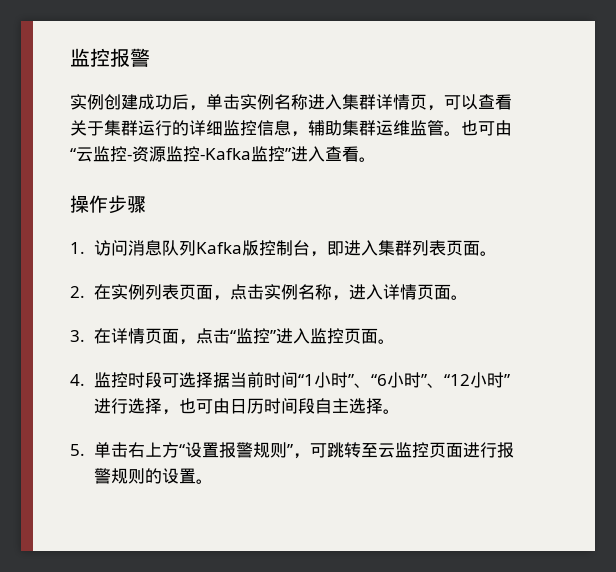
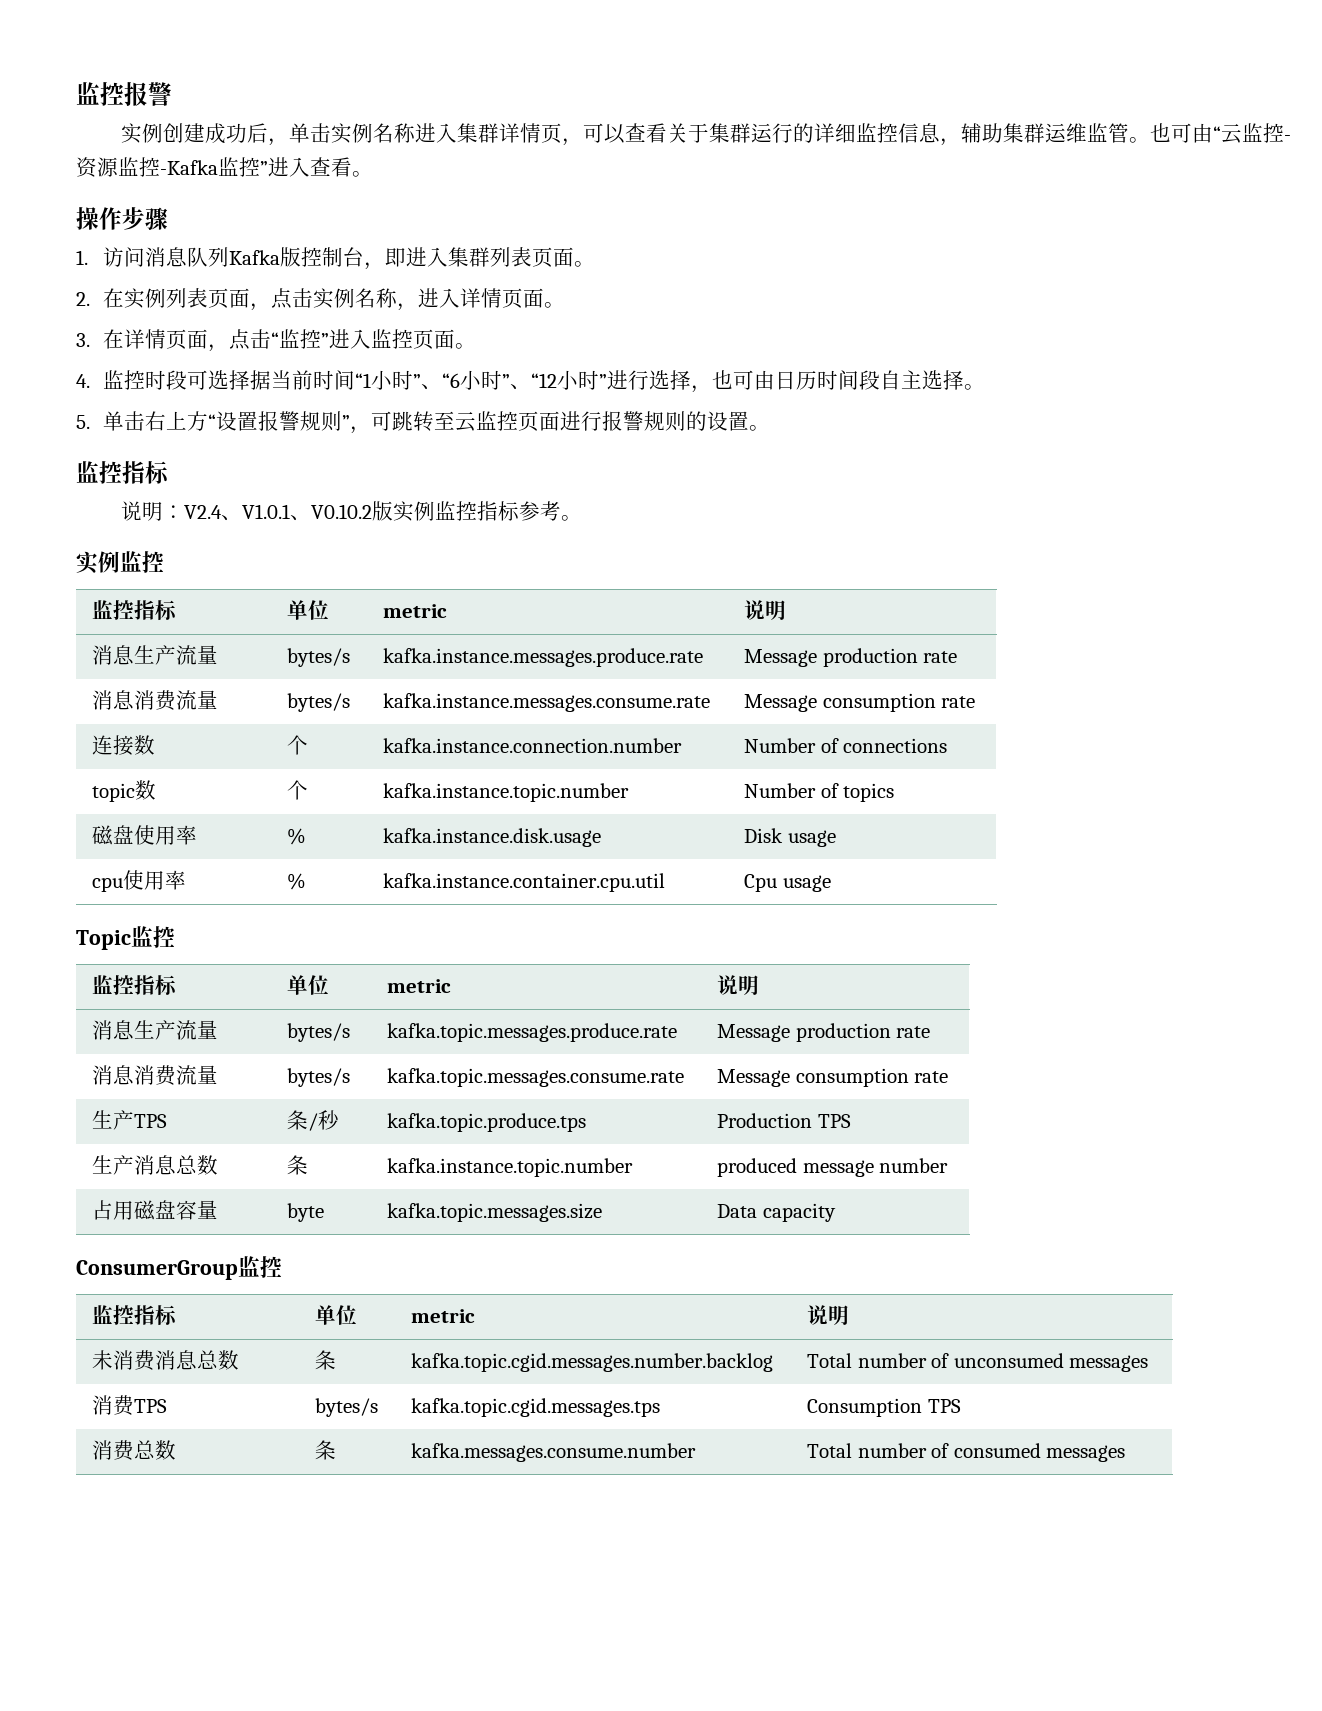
  5.单击右上方“设置报警规则”，可跳转至云监控页面进行报警规则的设置。
+ 监控指标
+ 说明：V2.4、V1.0.1、V0.10.2版实例监控指标参考。
+ 实例监控
+ 监控指标 | 单位 | metric | 说明
+ 消息生产流量 | bytes/s | kafka.instance.messages.produce.rate | Message production rate
+ 消息消费流量 | bytes/s | kafka.instance.messages.consume.rate | Message consumption rate
+ 连接数 | 个 | kafka.instance.connection.number | Number of connections
+ topic数 | 个 | kafka.instance.topic.number | Number of topics
+ 磁盘使用率 | % | kafka.instance.disk.usage | Disk usage
+ cpu使用率 | % | kafka.instance.container.cpu.util | Cpu usage
+ Topic监控
+ 监控指标 | 单位 | metric | 说明
+ 消息生产流量 | bytes/s | kafka.topic.messages.produce.rate | Message production rate
+ 消息消费流量 | bytes/s | kafka.topic.messages.consume.rate | Message consumption rate
+ 生产TPS | 条/秒 | kafka.topic.produce.tps | Production TPS
+ 生产消息总数 | 条 | kafka.instance.topic.number | produced message number
+ 占用磁盘容量 | byte | kafka.topic.messages.size | Data capacity
+ ConsumerGroup监控
+ 监控指标 | 单位 | metric | 说明
+ 未消费消息总数 | 条 | kafka.topic.cgid.messages.number.backlog | Total number of unconsumed messages
+ 消费TPS | bytes/s | kafka.topic.cgid.messages.tps | Consumption TPS
+ 消费总数 | 条 | kafka.messages.consume.number | Total number of consumed messages

